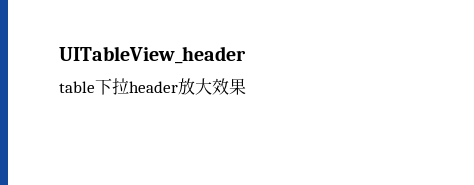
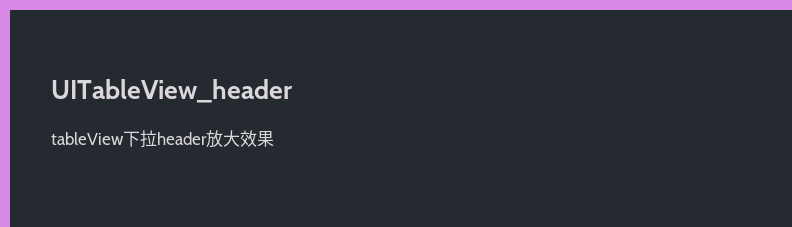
- table下拉header放大效果
+ tableView下拉header放大效果

